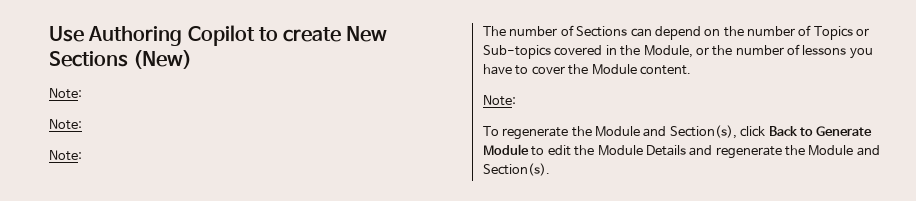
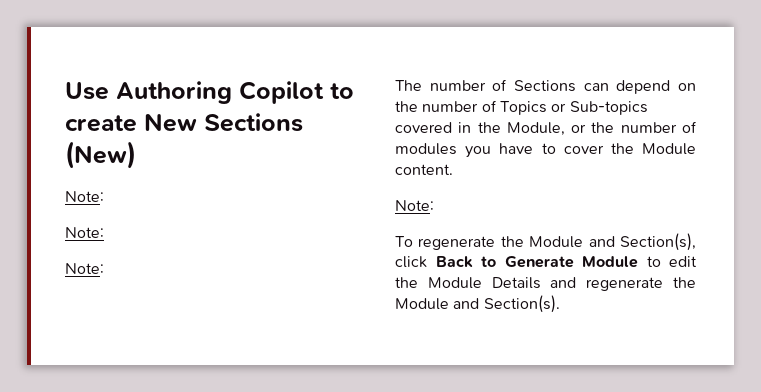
- The number of Sections can depend on the number of Topics or Sub-topics covered in the Module, or the number of lessons you have to cover the Module content.
+ The number of Sections can depend on the number of Topics or Sub-topics covered in the Module, or the number of modules you have to cover the Module content.

